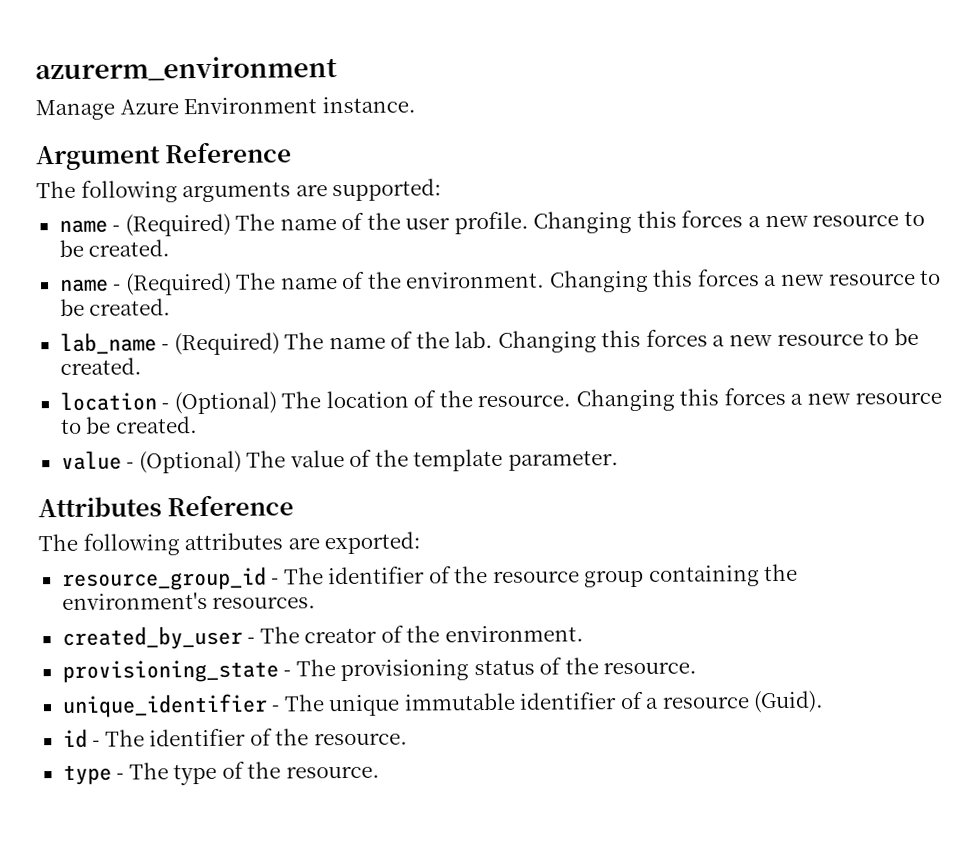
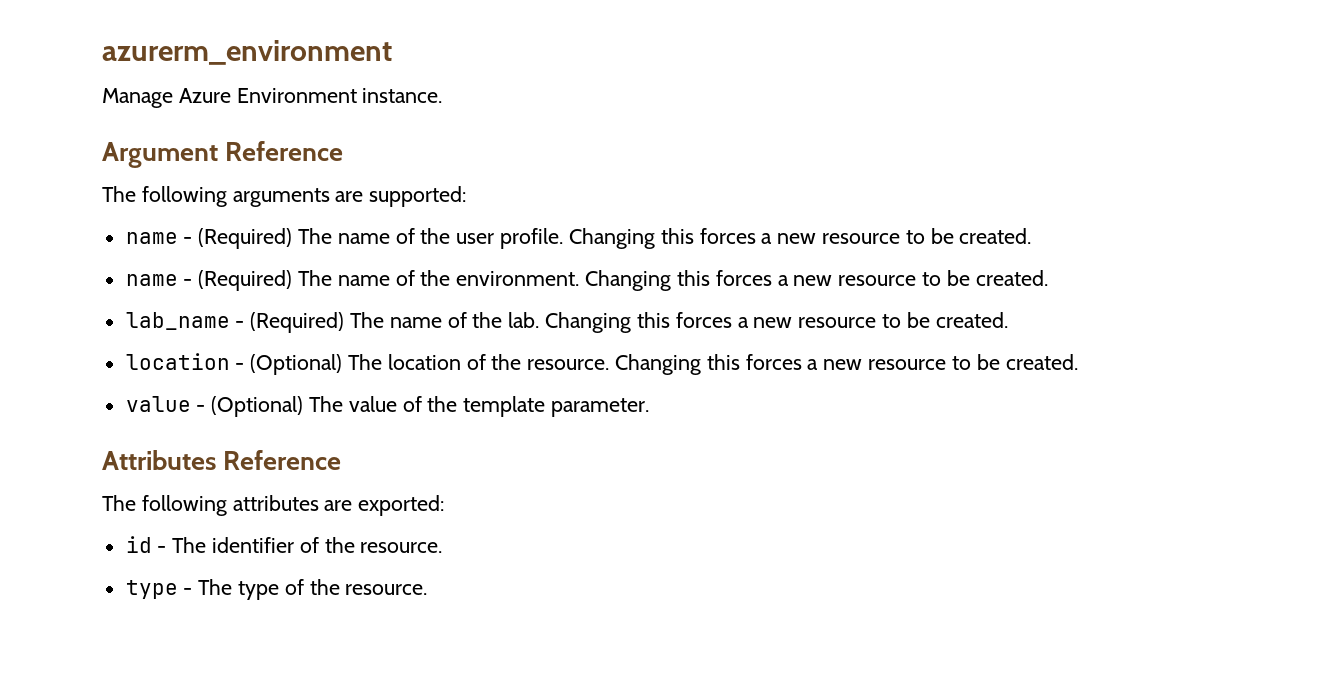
- resource_group_id - The identifier of the resource group containing the environment's resources.
- created_by_user - The creator of the environment.
- provisioning_state - The provisioning status of the resource.
- unique_identifier - The unique immutable identifier of a resource (Guid).

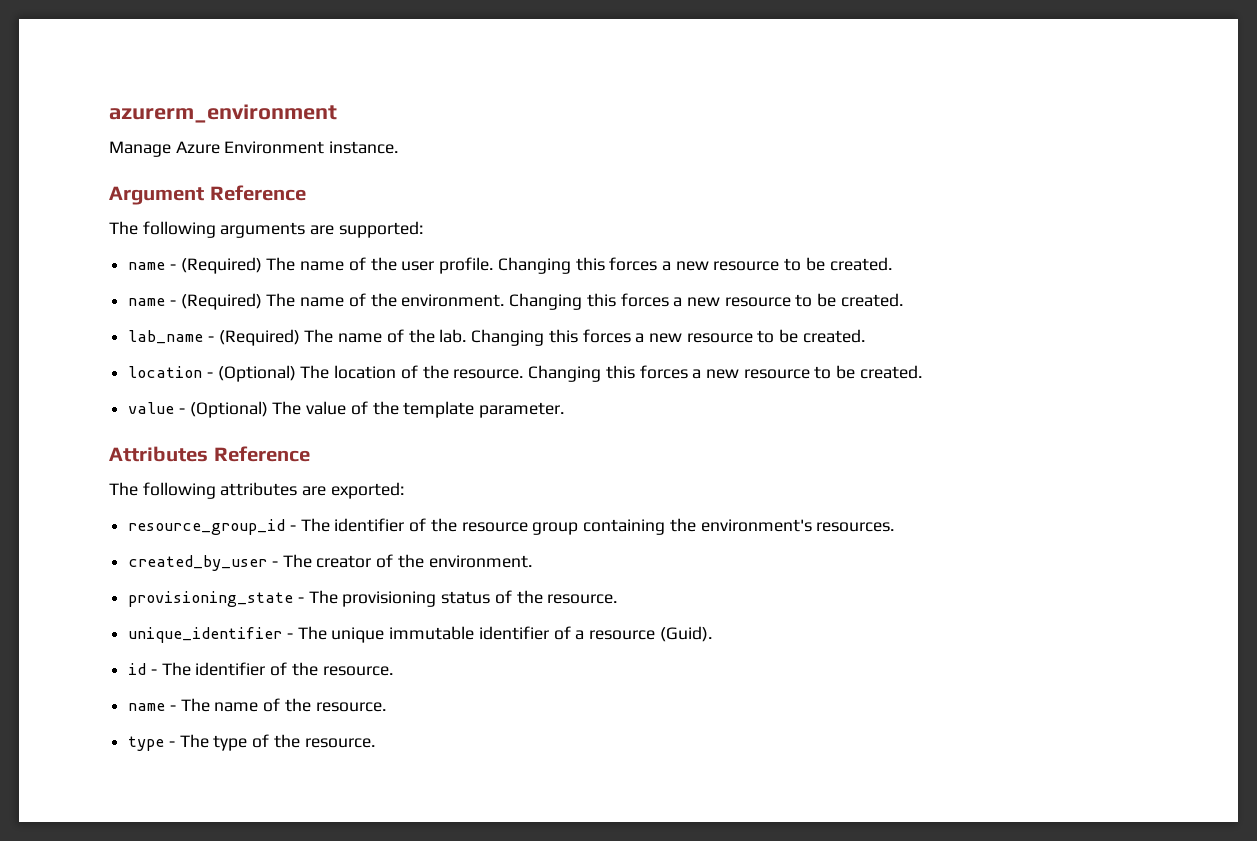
+ resource_group_id - The identifier of the resource group containing the environment's resources.
+ created_by_user - The creator of the environment.
+ provisioning_state - The provisioning status of the resource.
+ unique_identifier - The unique immutable identifier of a resource (Guid).
+ name - The name of the resource.

